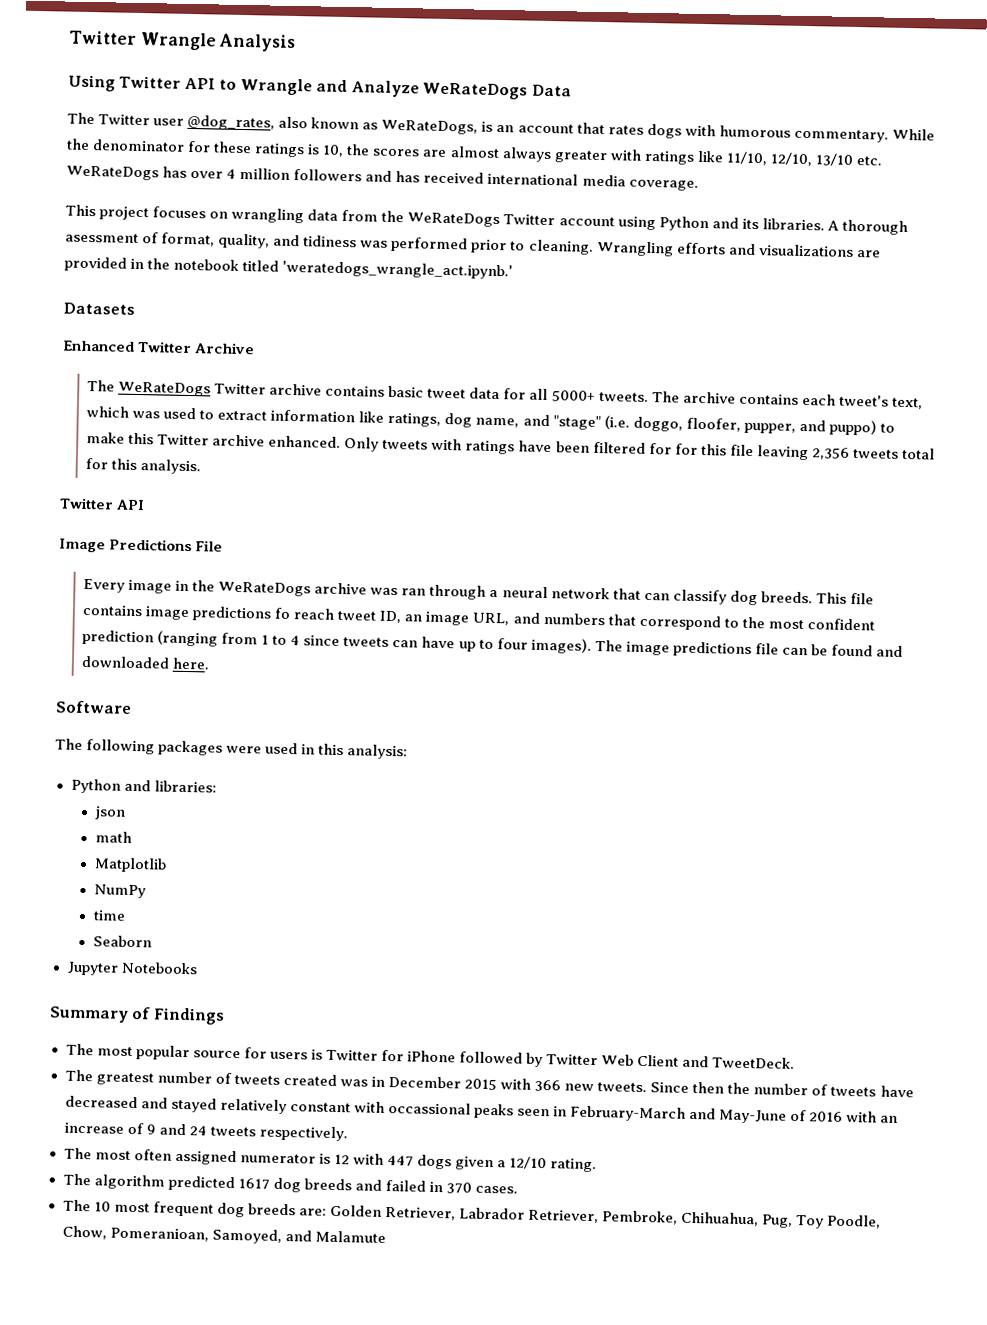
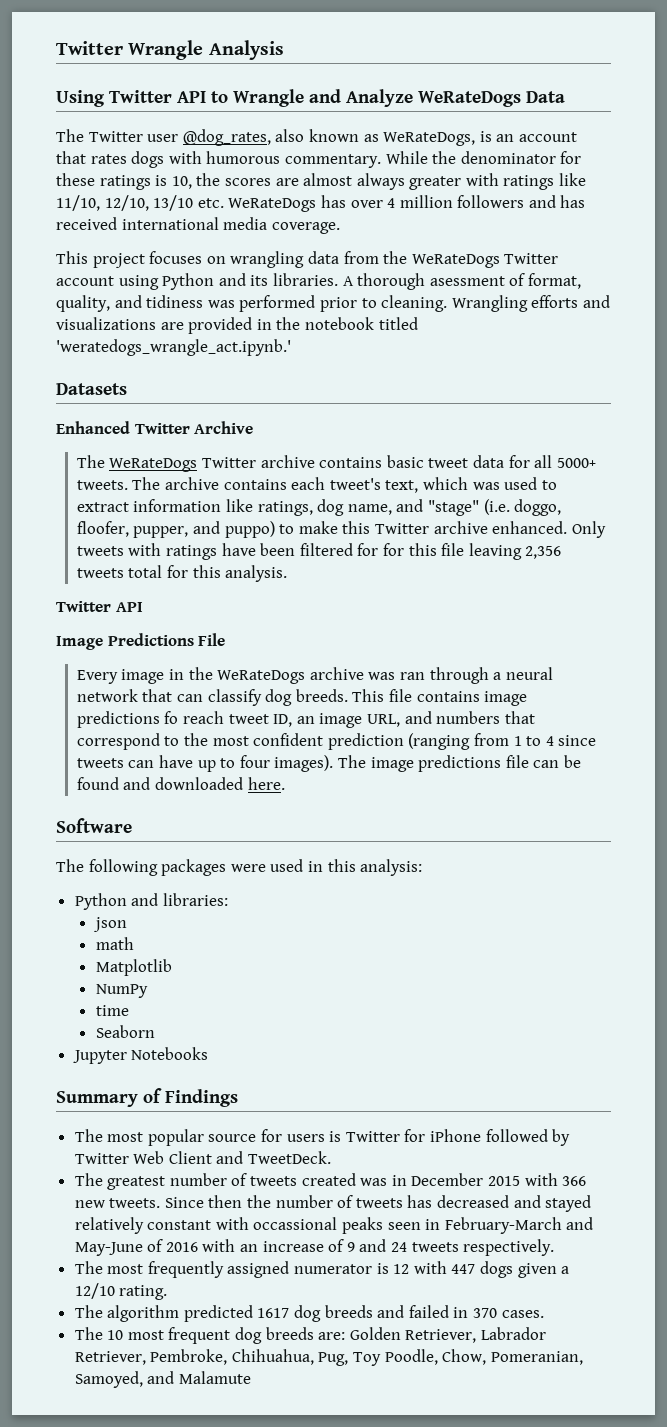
- Since then the number of tweets have decreased and stayed relatively constant with occassional peaks seen in February-March and May-June of 2016 with an increase of 9 and 24 tweets respectively.
+ Since then the number of tweets has decreased and stayed relatively constant with occassional peaks seen in February-March and May-June of 2016 with an increase of 9 and 24 tweets respectively.
- The most often assigned numerator is 12 with 447 dogs given a 12/10 rating.
+ The most frequently assigned numerator is 12 with 447 dogs given a 12/10 rating.
- The 10 most frequent dog breeds are: Golden Retriever, Labrador Retriever, Pembroke, Chihuahua, Pug, Toy Poodle, Chow, Pomeranioan, Samoyed, and Malamute
+ The 10 most frequent dog breeds are: Golden Retriever, Labrador Retriever, Pembroke, Chihuahua, Pug, Toy Poodle, Chow, Pomeranian, Samoyed, and Malamute

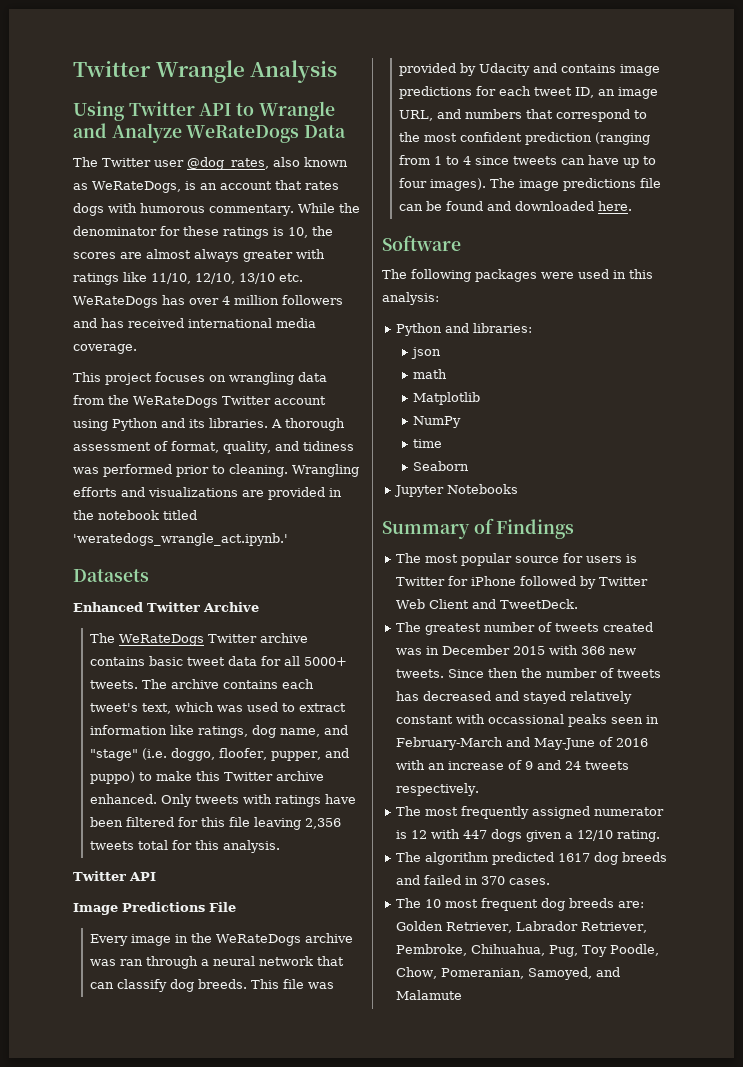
- A thorough asessment of format, quality, and tidiness was performed prior to cleaning.
+ A thorough assessment of format, quality, and tidiness was performed prior to cleaning.
- Only tweets with ratings have been filtered for for this file leaving 2,356 tweets total for this analysis.
+ Only tweets with ratings have been filtered for this file leaving 2,356 tweets total for this analysis.
- This file contains image predictions fo reach tweet ID, an image URL, and numbers that correspond to the most confident prediction (ranging from 1 to 4 since tweets can have up to four images).
+ This file was provided by Udacity and contains image predictions for each tweet ID, an image URL, and numbers that correspond to the most confident prediction (ranging from 1 to 4 since tweets can have up to four images).

